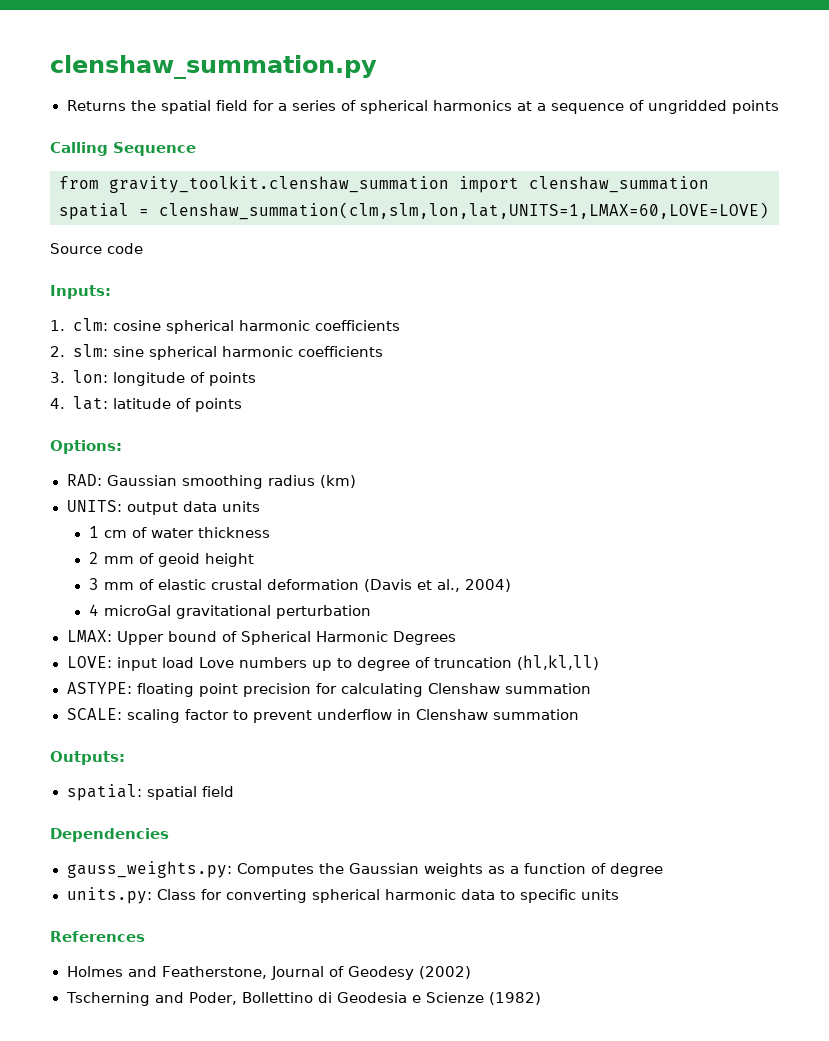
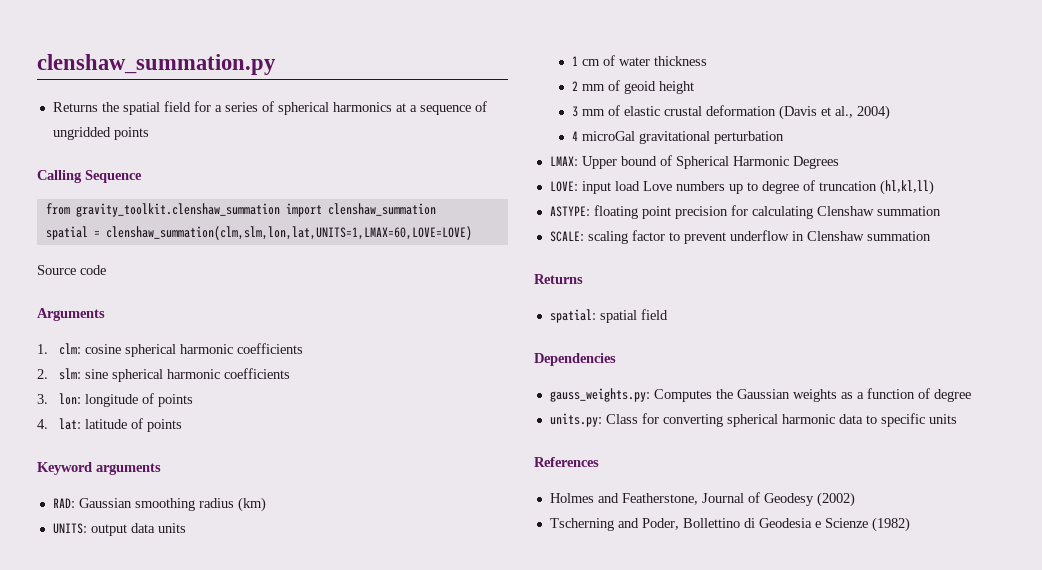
- Inputs:
+ Arguments
- Options:
+ Keyword arguments
  SCALE: scaling factor to prevent underflow in Clenshaw summation
- Outputs:
+ Returns

